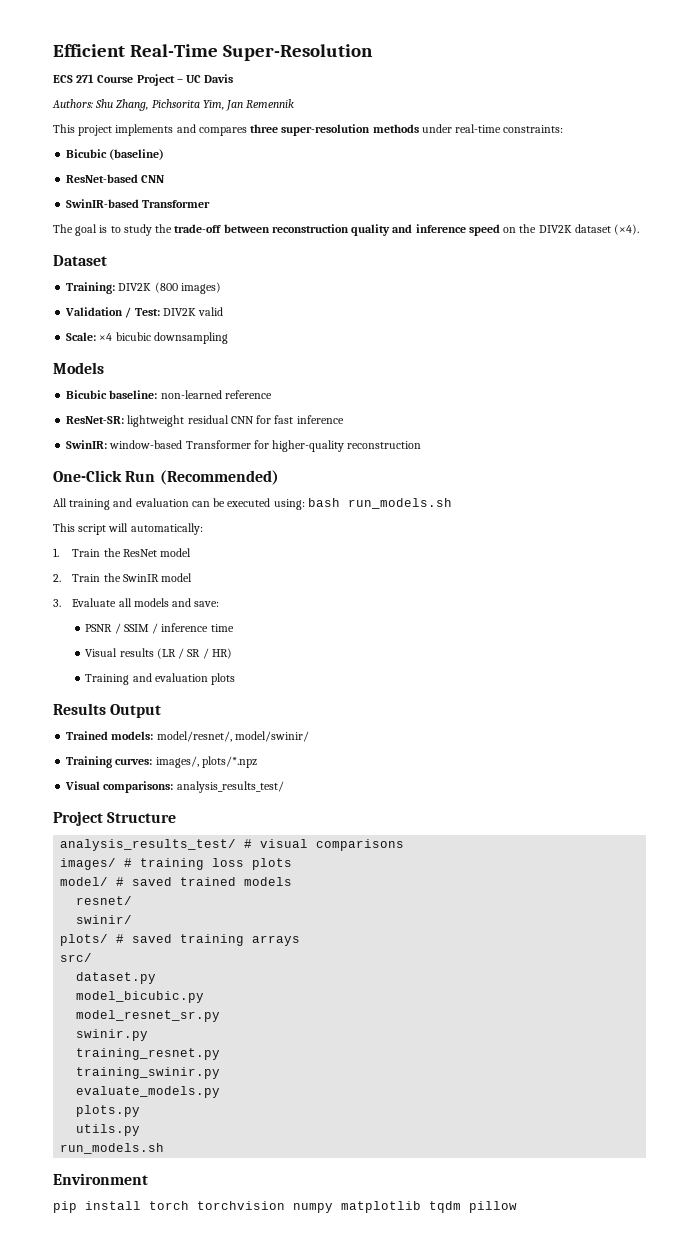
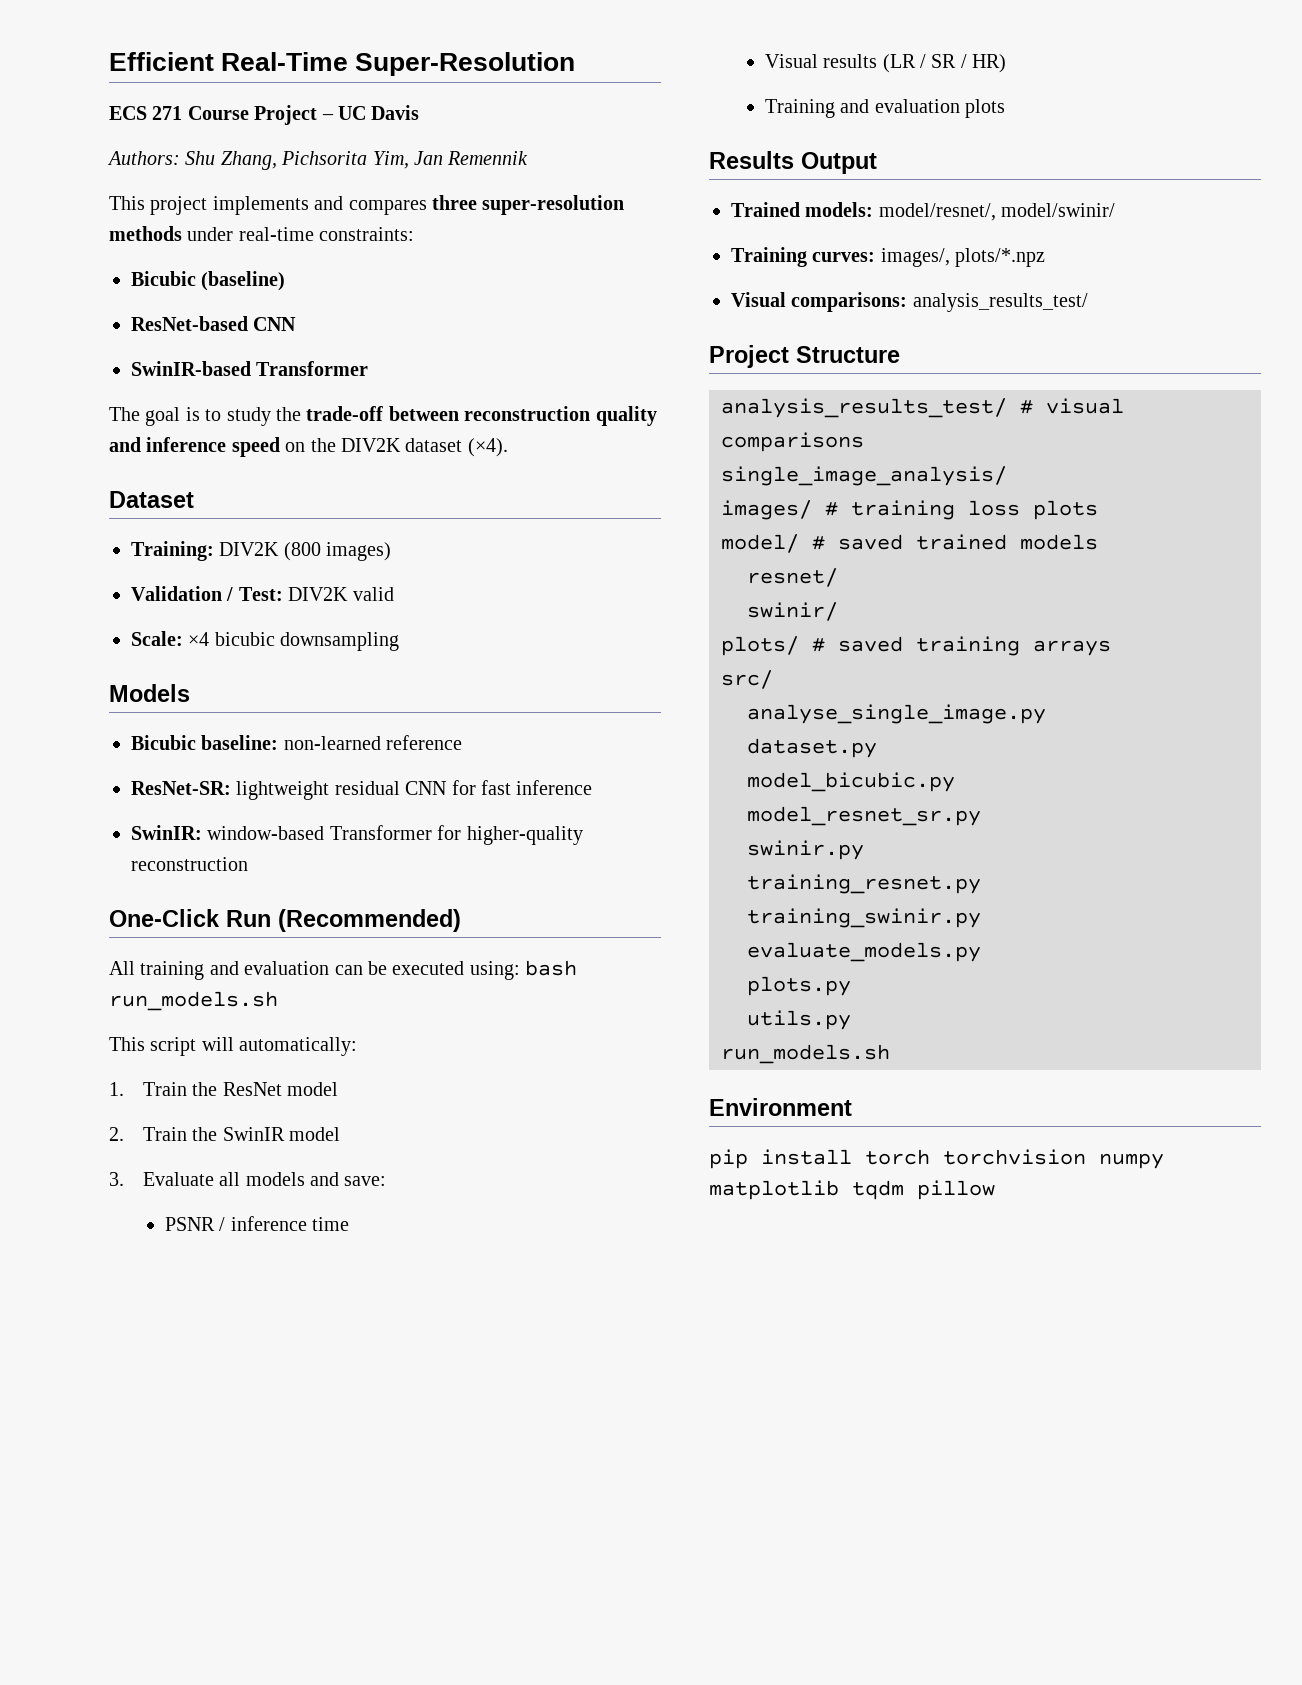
- PSNR / SSIM / inference time
+ PSNR / inference time
+ single_image_analysis/
+ analyse_single_image.py

